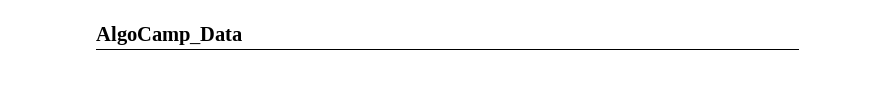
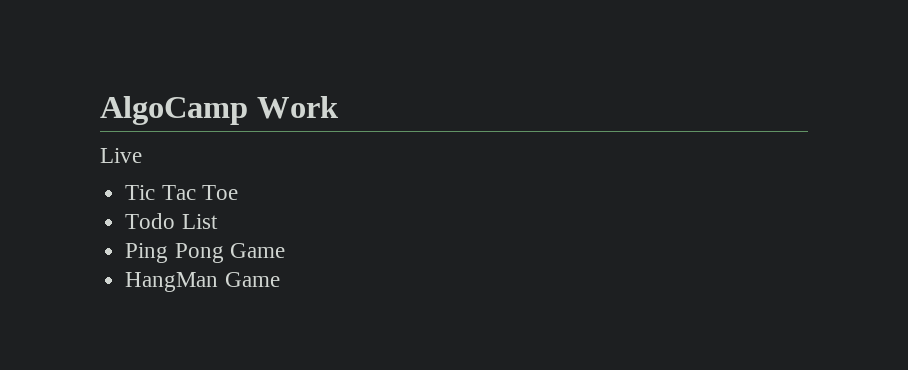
- AlgoCamp_Data
+ AlgoCamp Work
+ Live
+ Tic Tac Toe
+ Todo List
+ Ping Pong Game
+ HangMan Game

